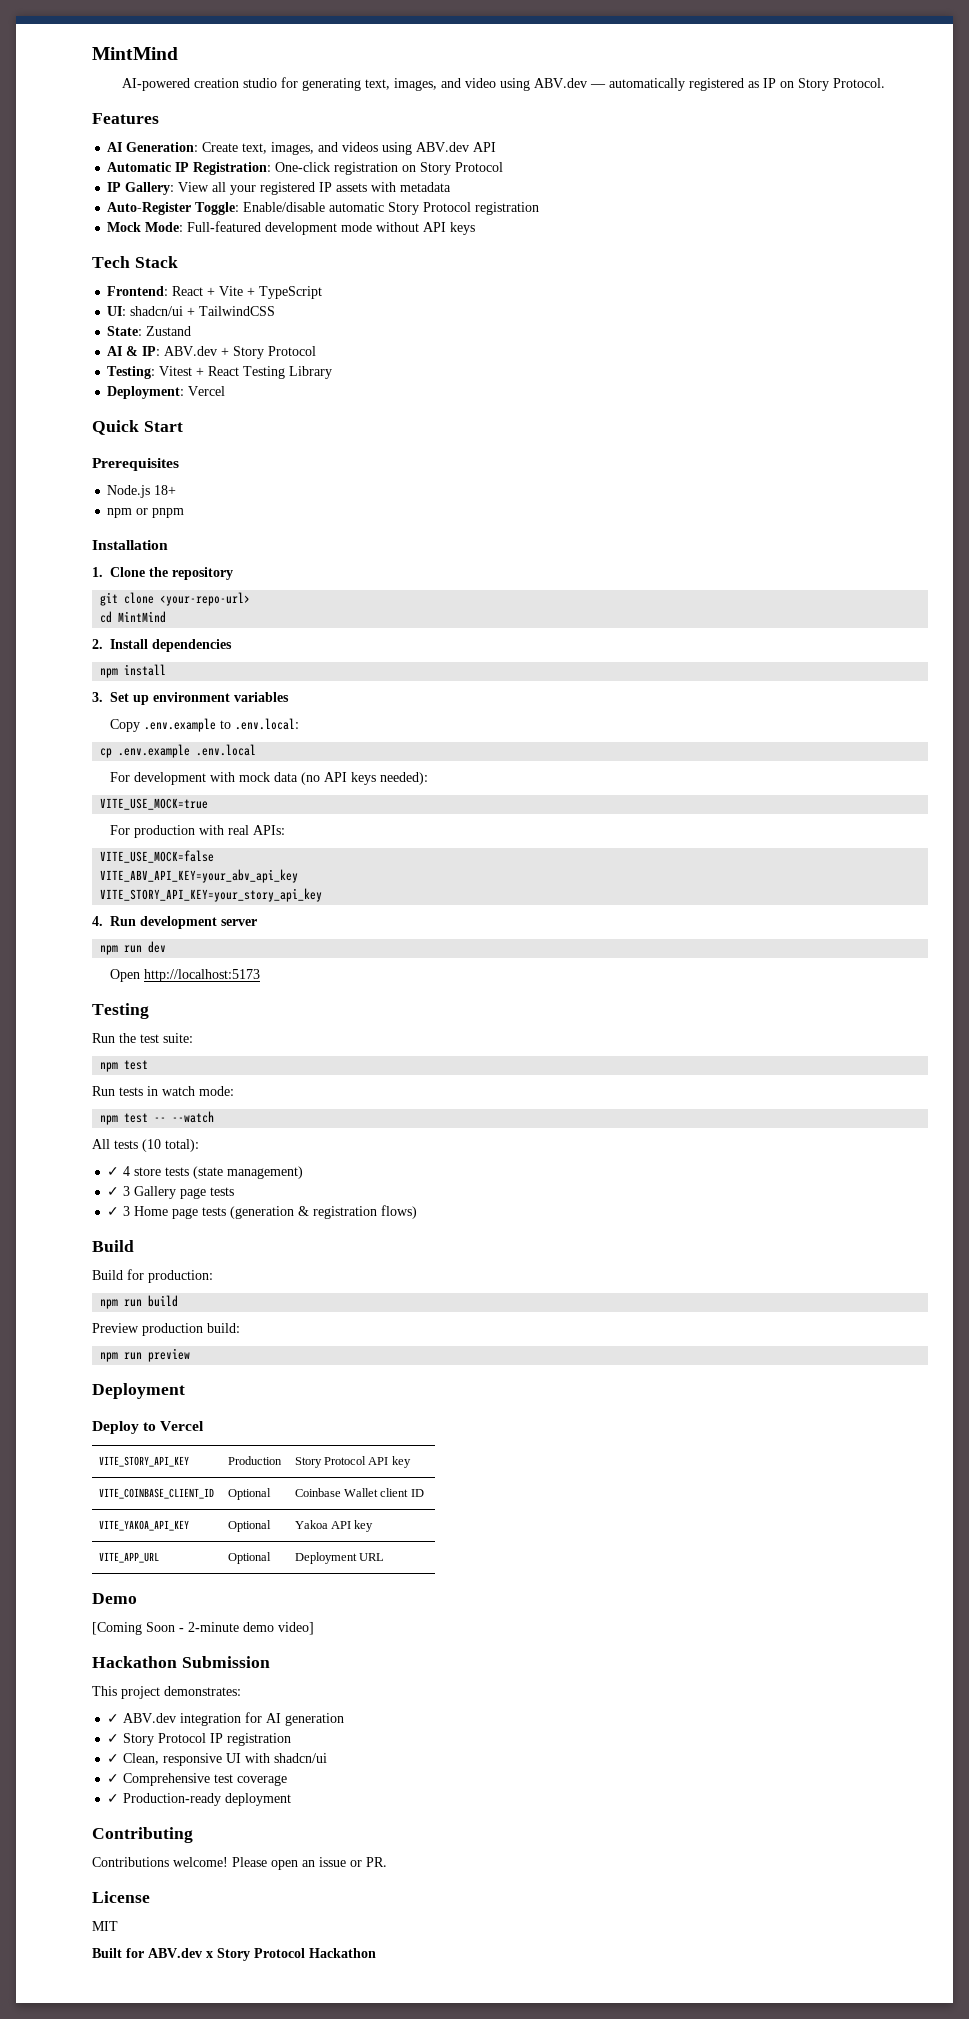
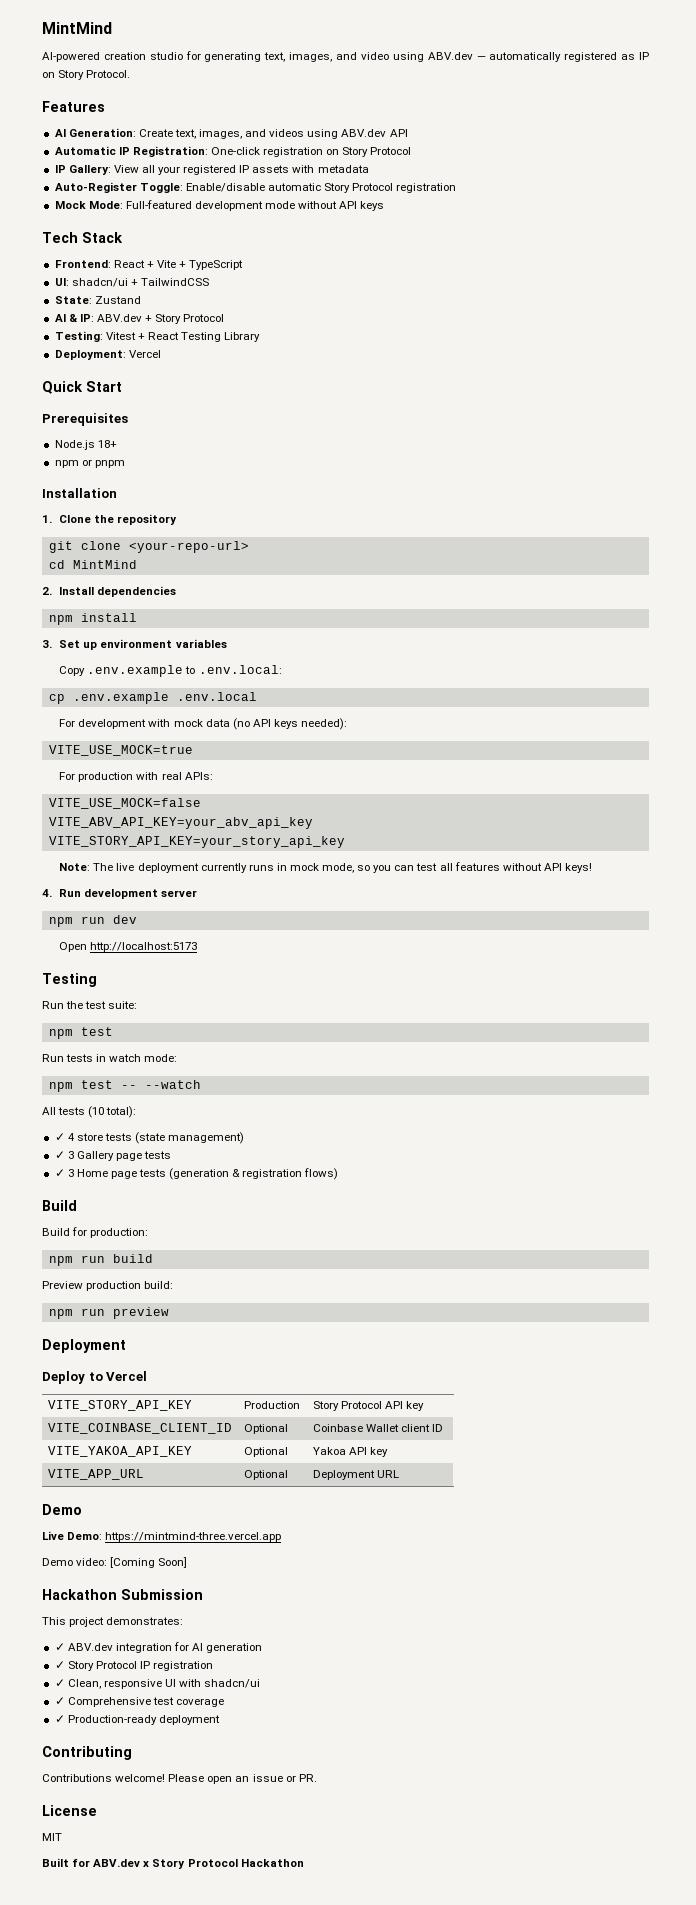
+ Note: The live deployment currently runs in mock mode, so you can test all features without API keys!
- [Coming Soon - 2-minute demo video]
+ Live Demo: https://mintmind-three.vercel.app
+ Demo video: [Coming Soon]

